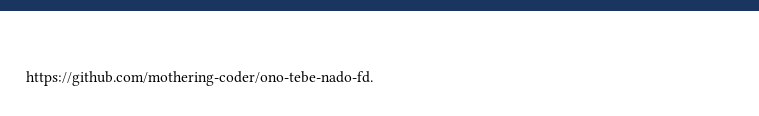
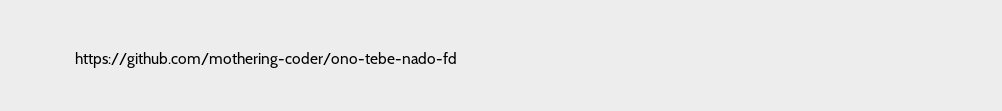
- https://github.com/mothering-coder/ono-tebe-nado-fd.
+ https://github.com/mothering-coder/ono-tebe-nado-fd

